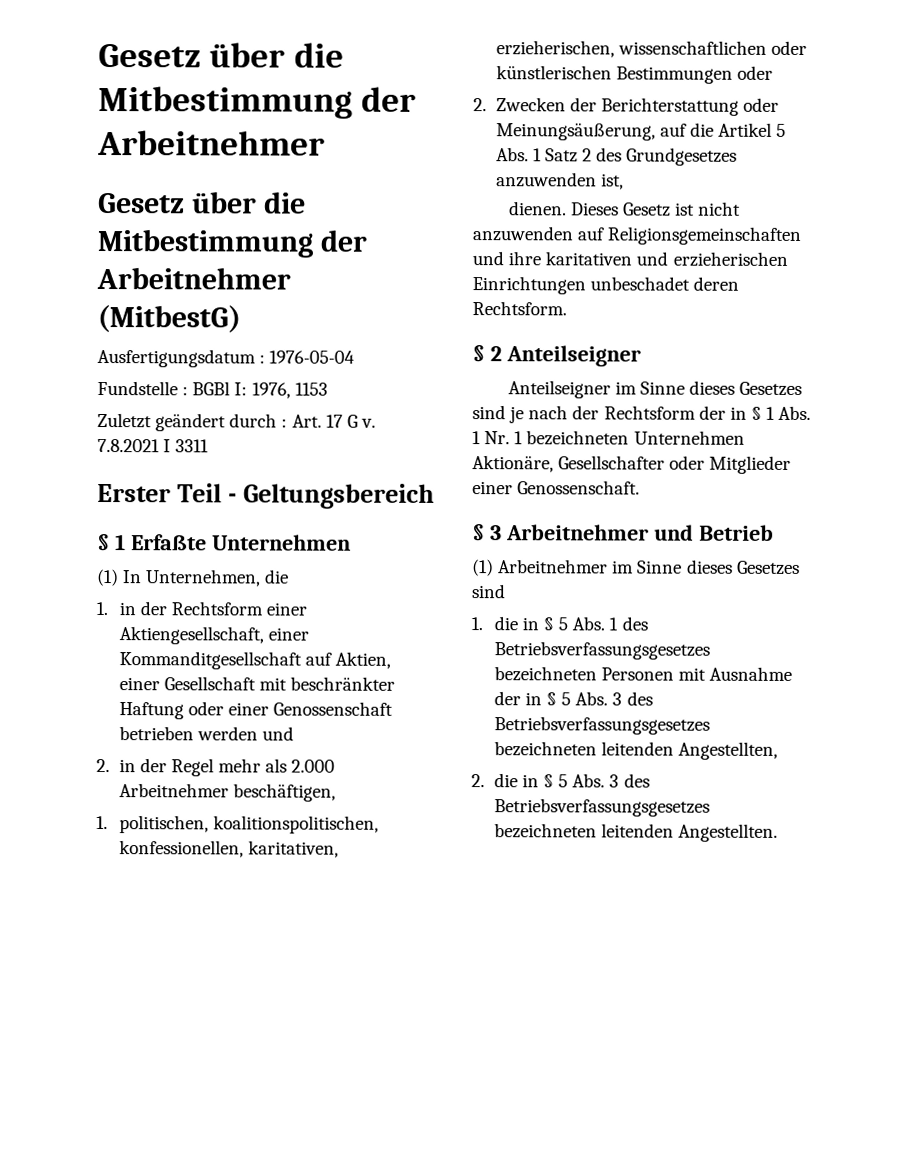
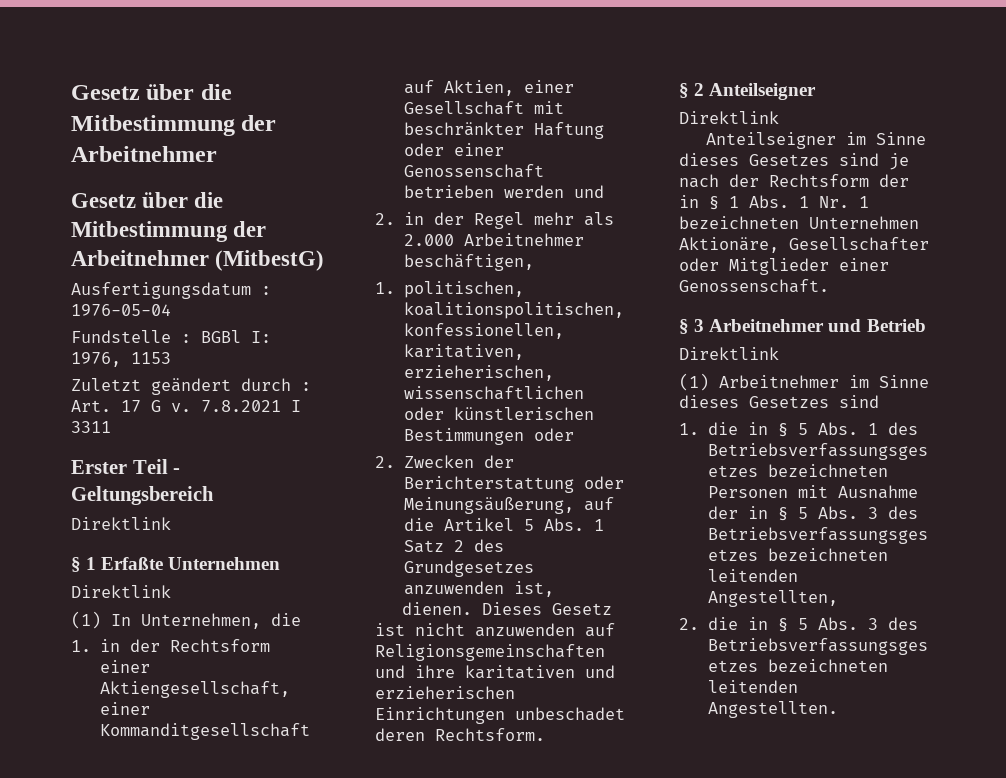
  Erster Teil - Geltungsbereich
+ Direktlink
  § 1 Erfaßte Unternehmen
+ Direktlink
  § 2 Anteilseigner
+ Direktlink
  § 3 Arbeitnehmer und Betrieb
+ Direktlink

